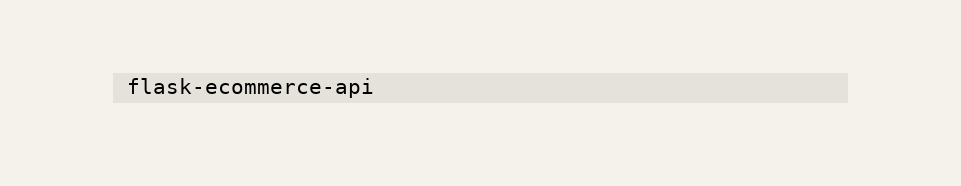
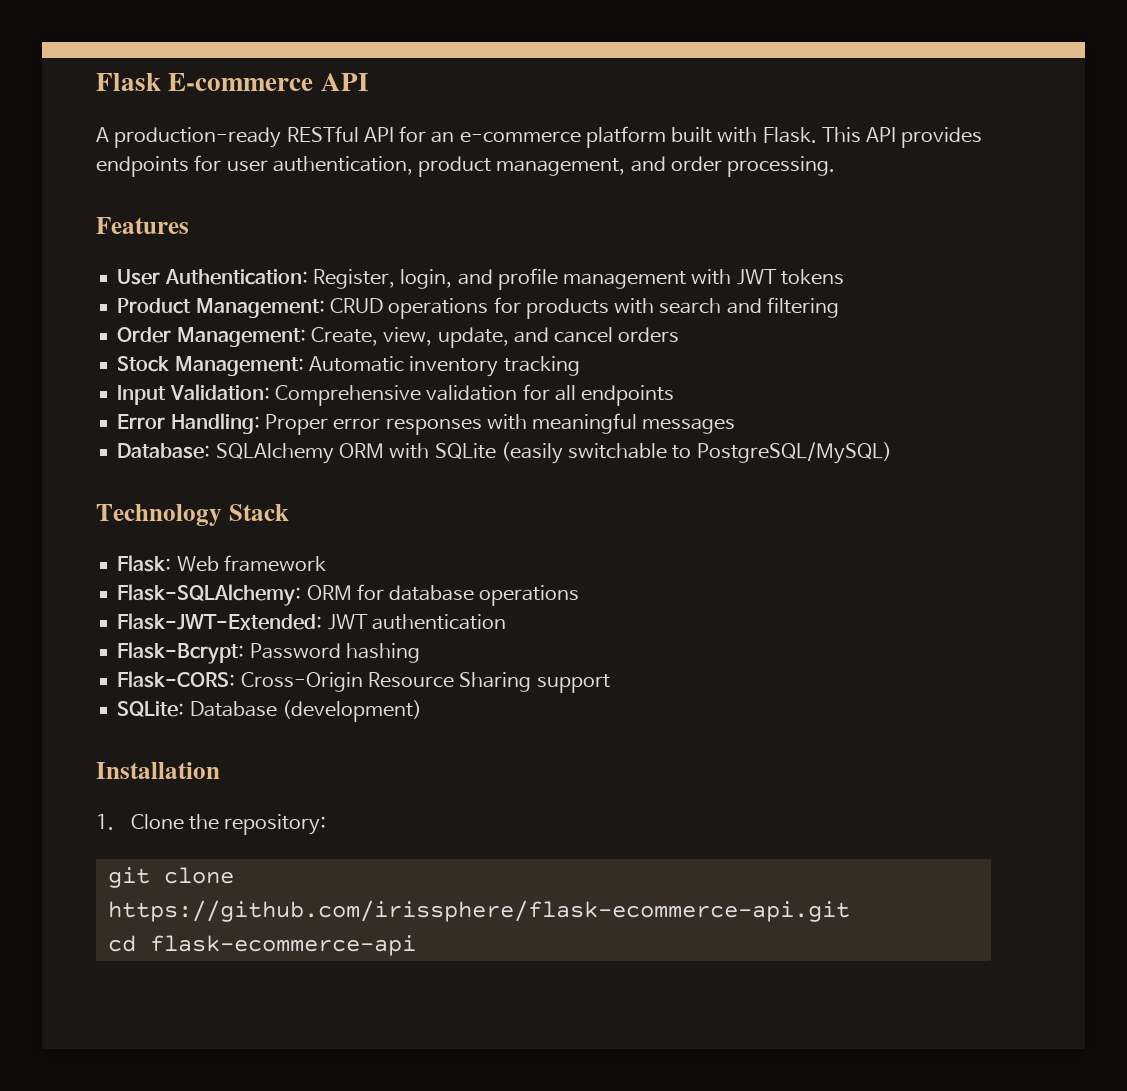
- flask-ecommerce-api
+ Flask E-commerce API
+ A production-ready RESTful API for an e-commerce platform built with Flask. This API provides endpoints for user authentication, product management, and order processing.
+ Features
+ User Authentication: Register, login, and profile management with JWT tokens
+ Product Management: CRUD operations for products with search and filtering
+ Order Management: Create, view, update, and cancel orders
+ Stock Management: Automatic inventory tracking
+ Input Validation: Comprehensive validation for all endpoints
+ Error Handling: Proper error responses with meaningful messages
+ Database: SQLAlchemy ORM with SQLite (easily switchable to PostgreSQL/MySQL)
+ Technology Stack
+ Flask: Web framework
+ Flask-SQLAlchemy: ORM for database operations
+ Flask-JWT-Extended: JWT authentication
+ Flask-Bcrypt: Password hashing
+ Flask-CORS: Cross-Origin Resource Sharing support
+ SQLite: Database (development)
+ Installation
+ 1. Clone the repository:
+ git clone https://github.com/irissphere/flask-ecommerce-api.git
+ cd flask-ecommerce-api

